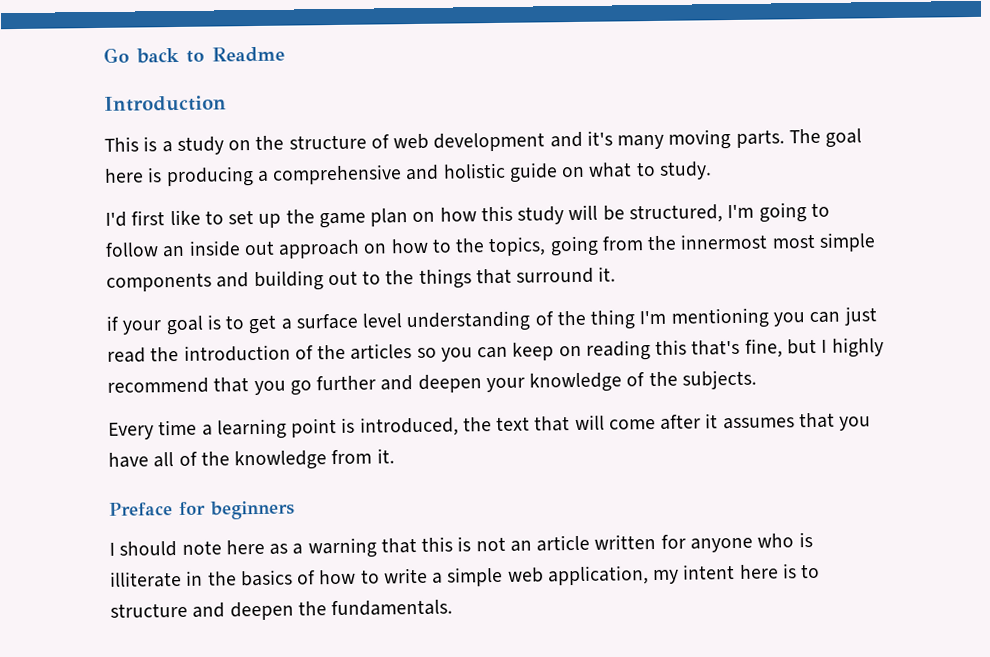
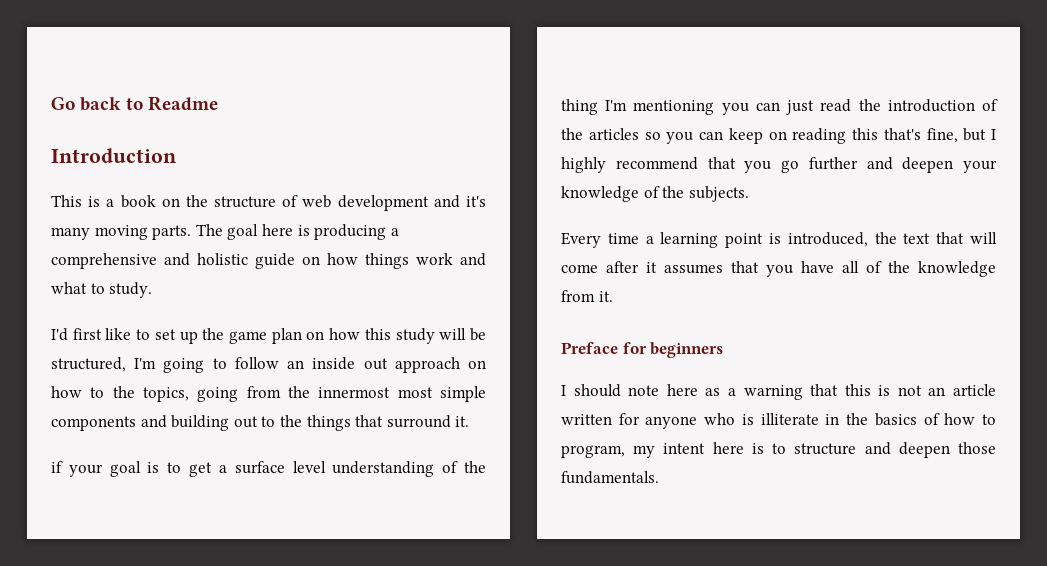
- This is a study on the structure of web development and it's many moving parts.
+ This is a book on the structure of web development and it's many moving parts.
- The goal here is producing a comprehensive and holistic guide on what to study.
+ The goal here is producing a comprehensive and holistic guide on how things work and what to study.
- I should note here as a warning that this is not an article written for anyone who is illiterate in the basics of how to write a simple web application, my intent here is to structure and deepen the fundamentals.
+ I should note here as a warning that this is not an article written for anyone who is illiterate in the basics of how to program, my intent here is to structure and deepen those fundamentals.

